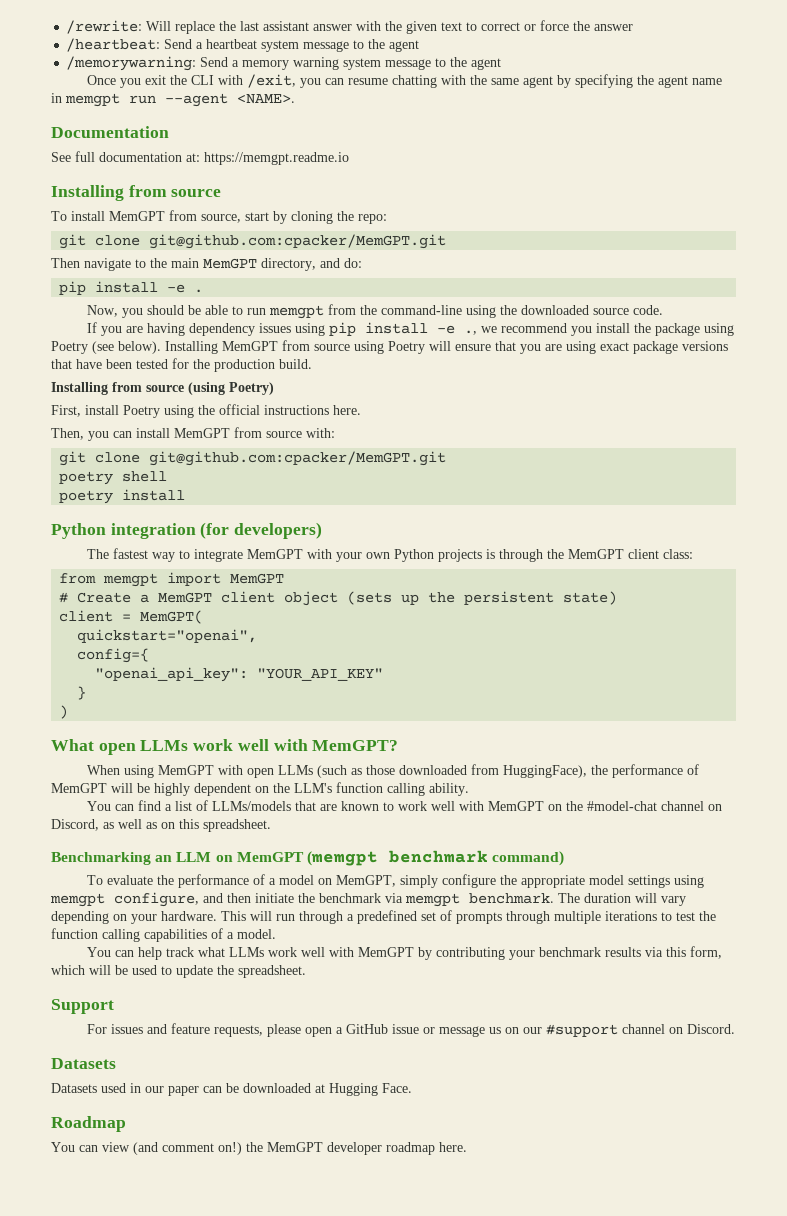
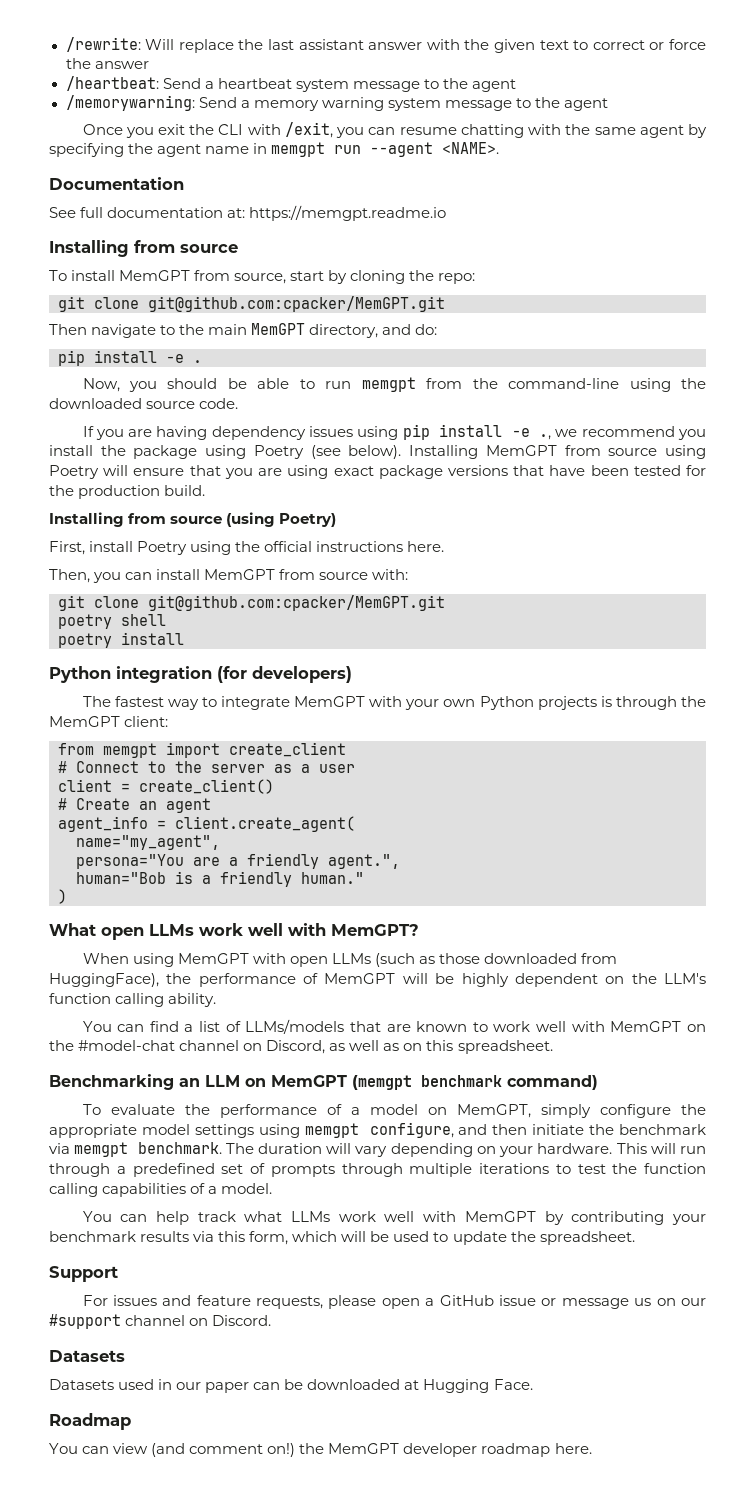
- The fastest way to integrate MemGPT with your own Python projects is through the MemGPT client class:
+ The fastest way to integrate MemGPT with your own Python projects is through the MemGPT client:
- from memgpt import MemGPT
- # Create a MemGPT client object (sets up the persistent state)
- client = MemGPT(
- quickstart="openai",
- config={
- "openai_api_key": "YOUR_API_KEY"
- }
+ from memgpt import create_client
+ # Connect to the server as a user
+ client = create_client()
+ # Create an agent
+ agent_info = client.create_agent(
+ name="my_agent",
+ persona="You are a friendly agent.",
+ human="Bob is a friendly human."

